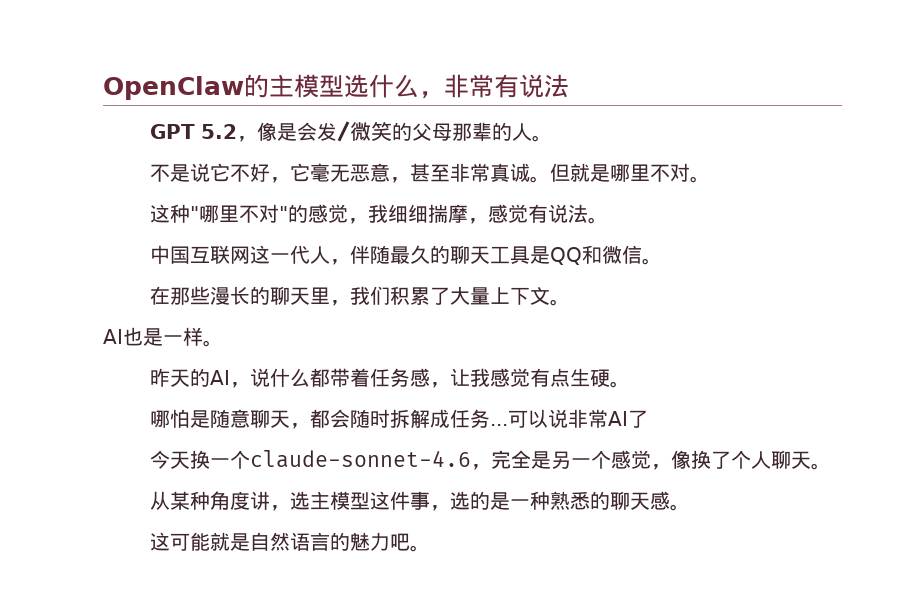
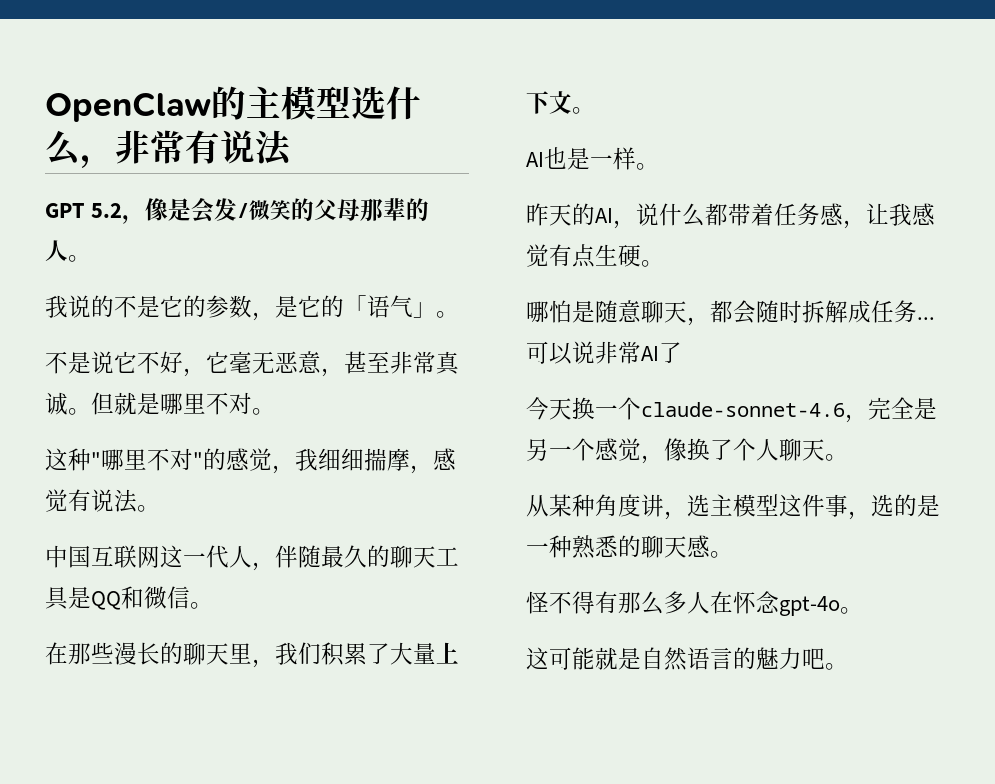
+ 我说的不是它的参数，是它的「语气」。
+ 怪不得有那么多人在怀念gpt-4o。

